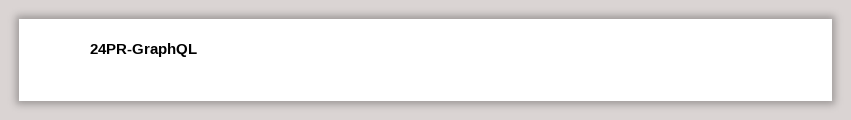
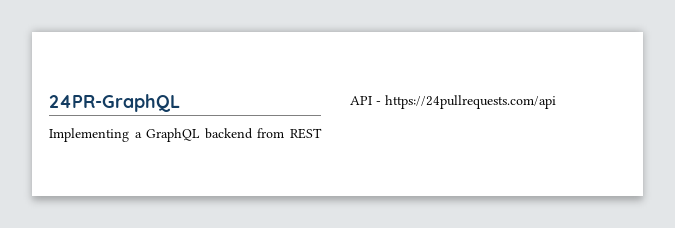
+ Implementing a GraphQL backend from REST API - https://24pullrequests.com/api

